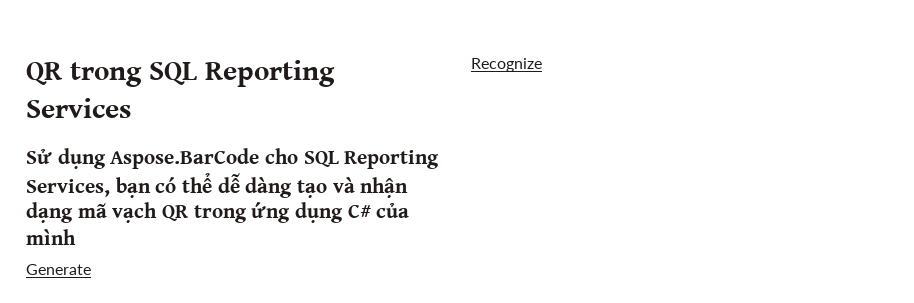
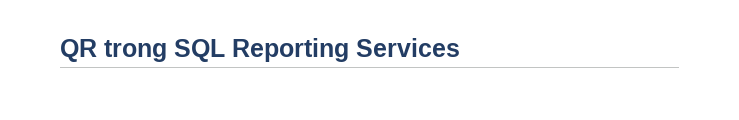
- Sử dụng Aspose.BarCode cho SQL Reporting Services, bạn có thể dễ dàng tạo và nhận dạng mã vạch QR trong ứng dụng C# của mình
- Generate
- Recognize

